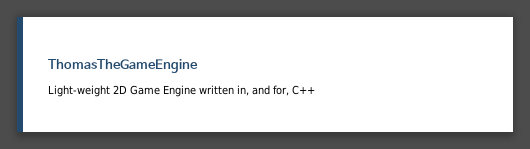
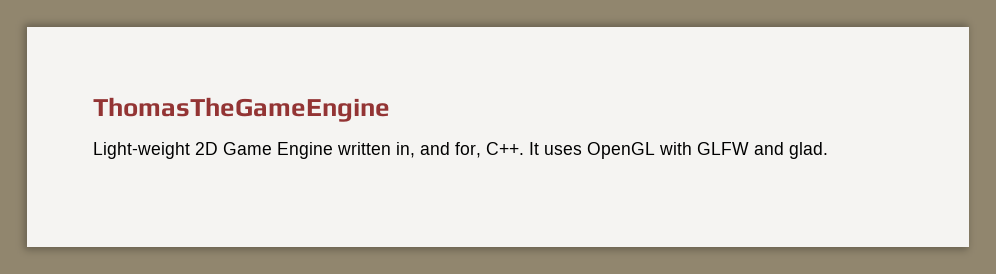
- Light-weight 2D Game Engine written in, and for, C++
+ Light-weight 2D Game Engine written in, and for, C++. It uses OpenGL with GLFW and glad.

